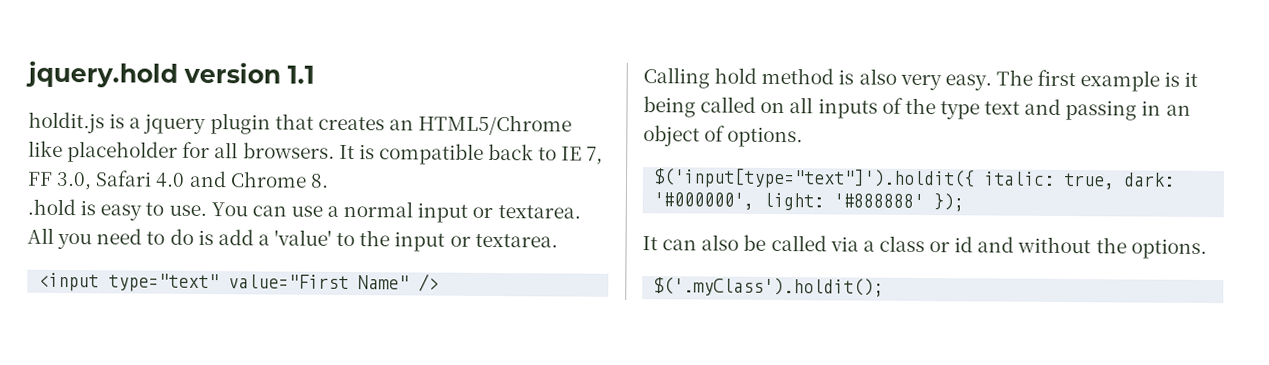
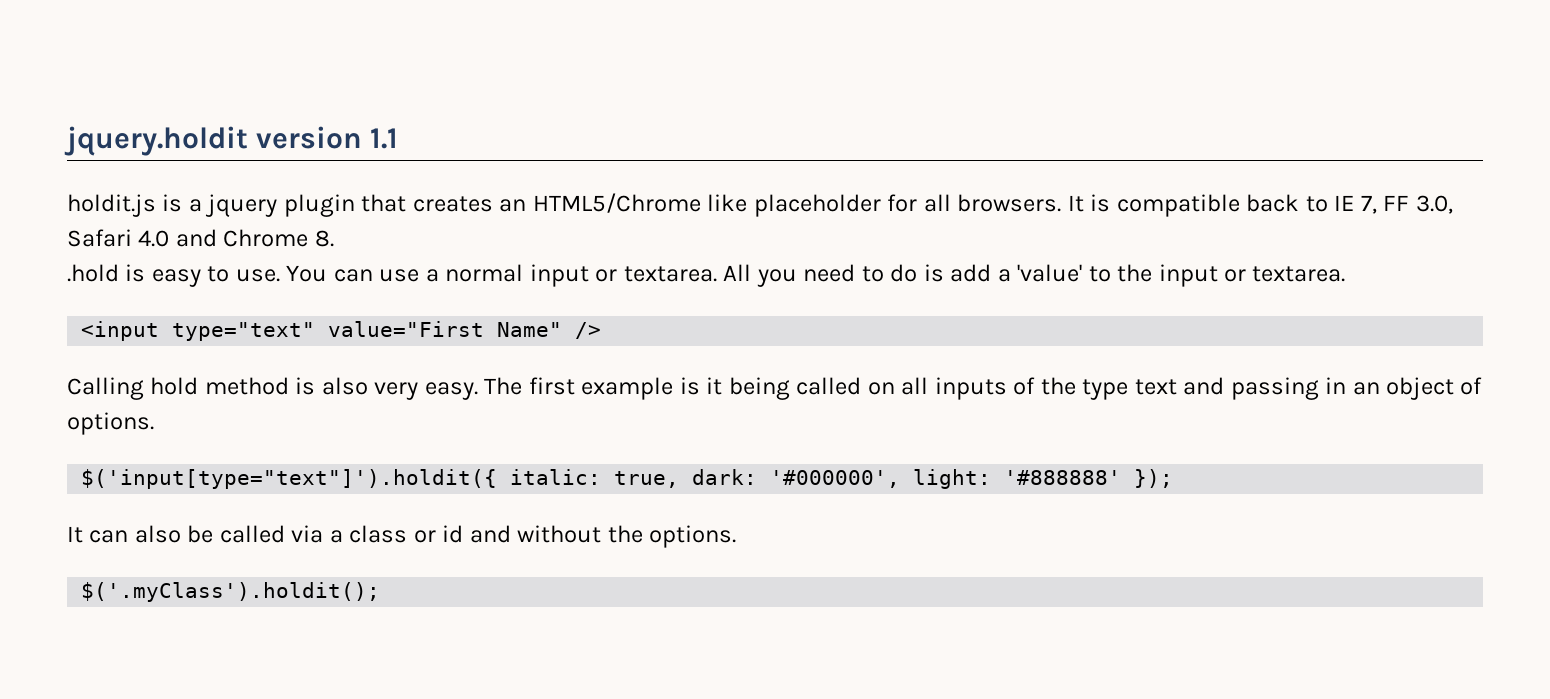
- jquery.hold version 1.1
+ jquery.holdit version 1.1

